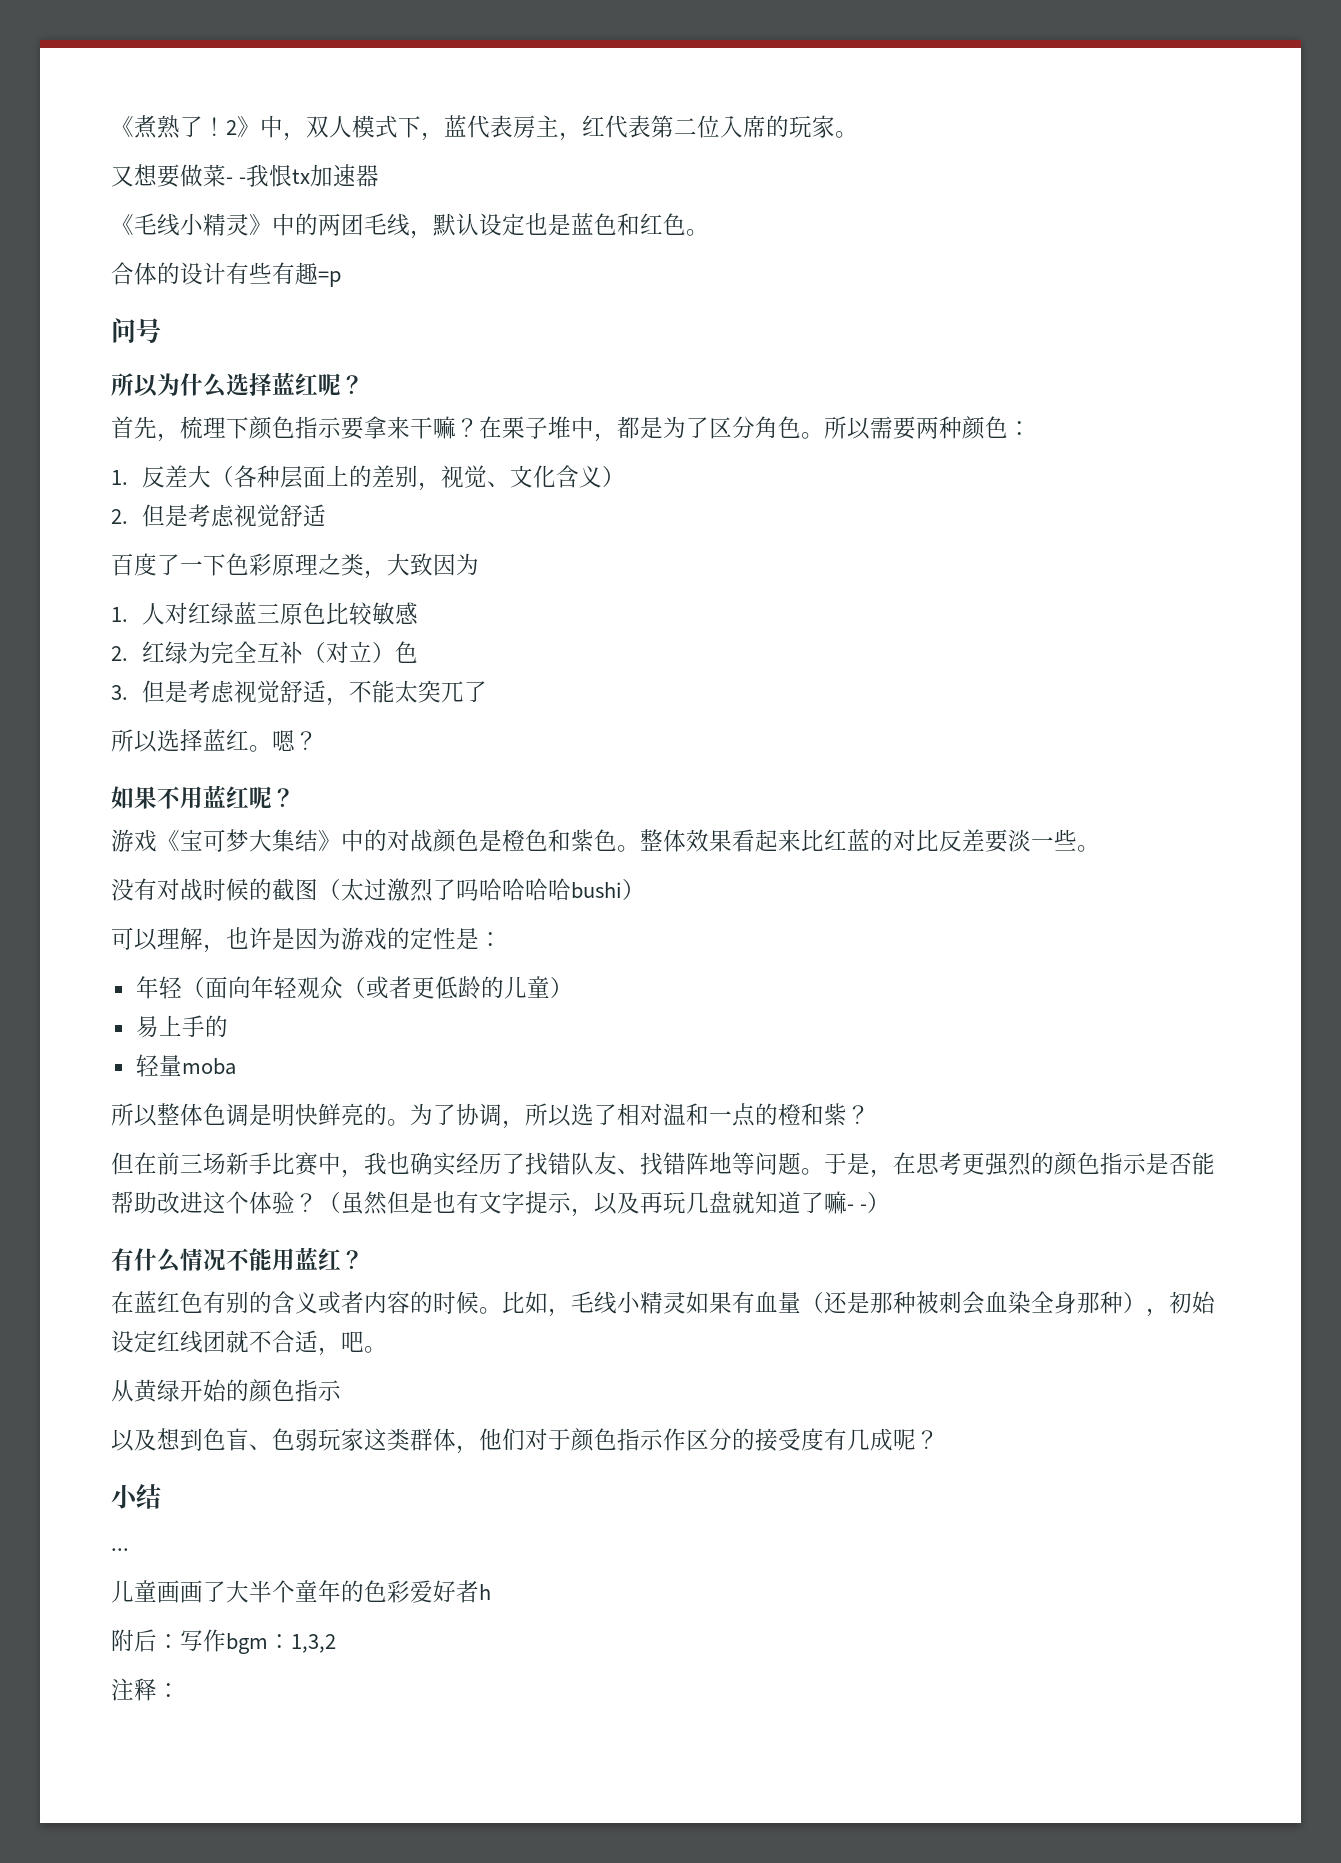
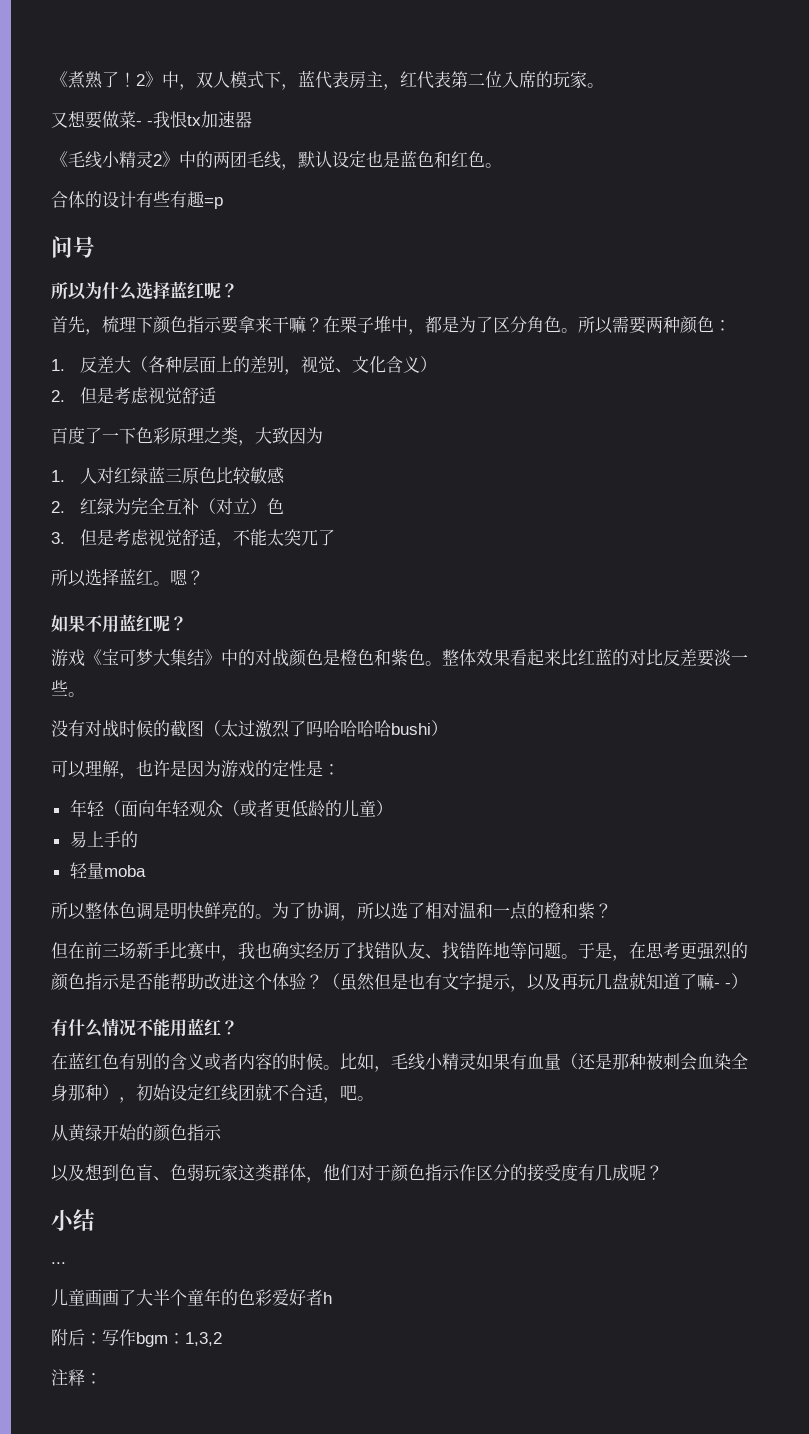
- 《毛线小精灵》中的两团毛线，默认设定也是蓝色和红色。
+ 《毛线小精灵2》中的两团毛线，默认设定也是蓝色和红色。

